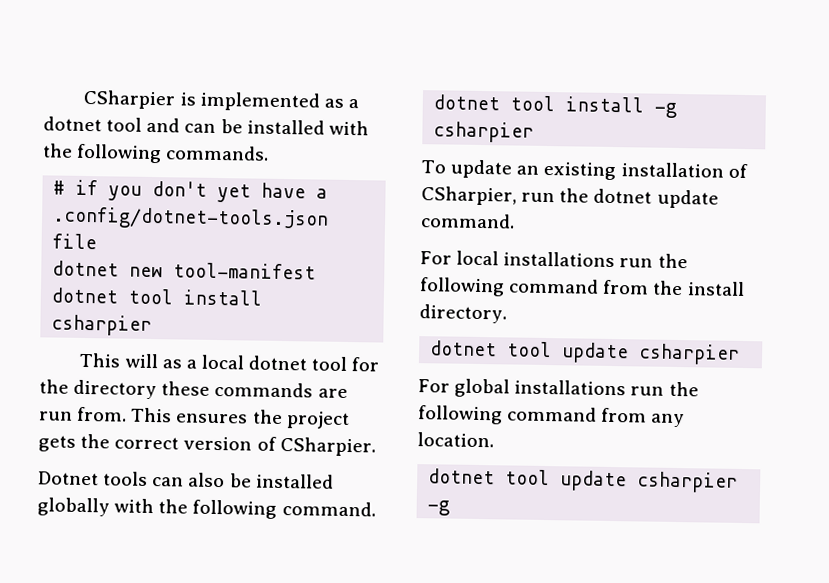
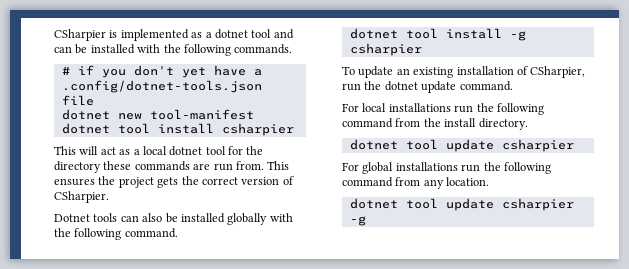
- This will as a local dotnet tool for the directory these commands are run from.
+ This will act as a local dotnet tool for the directory these commands are run from.

